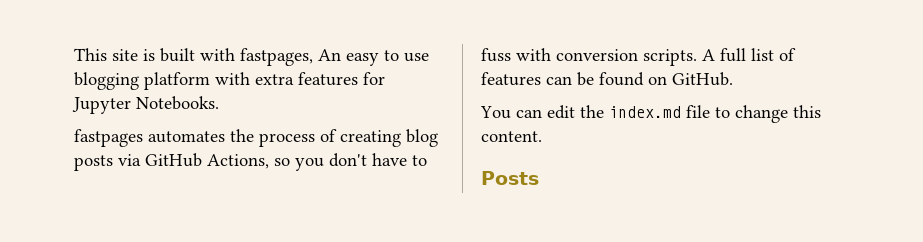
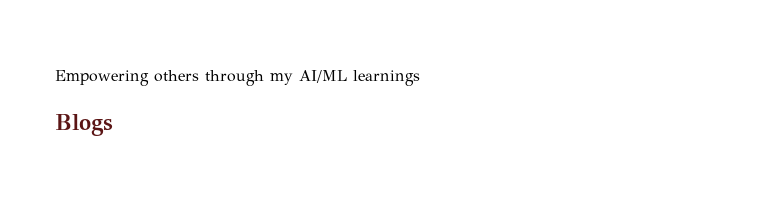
- This site is built with fastpages, An easy to use blogging platform with extra features for Jupyter Notebooks.
- fastpages automates the process of creating blog posts via GitHub Actions, so you don't have to fuss with conversion scripts. A full list of features can be found on GitHub.
- You can edit the index.md file to change this content.
- Posts
+ Empowering others through my AI/ML learnings
+ Blogs

